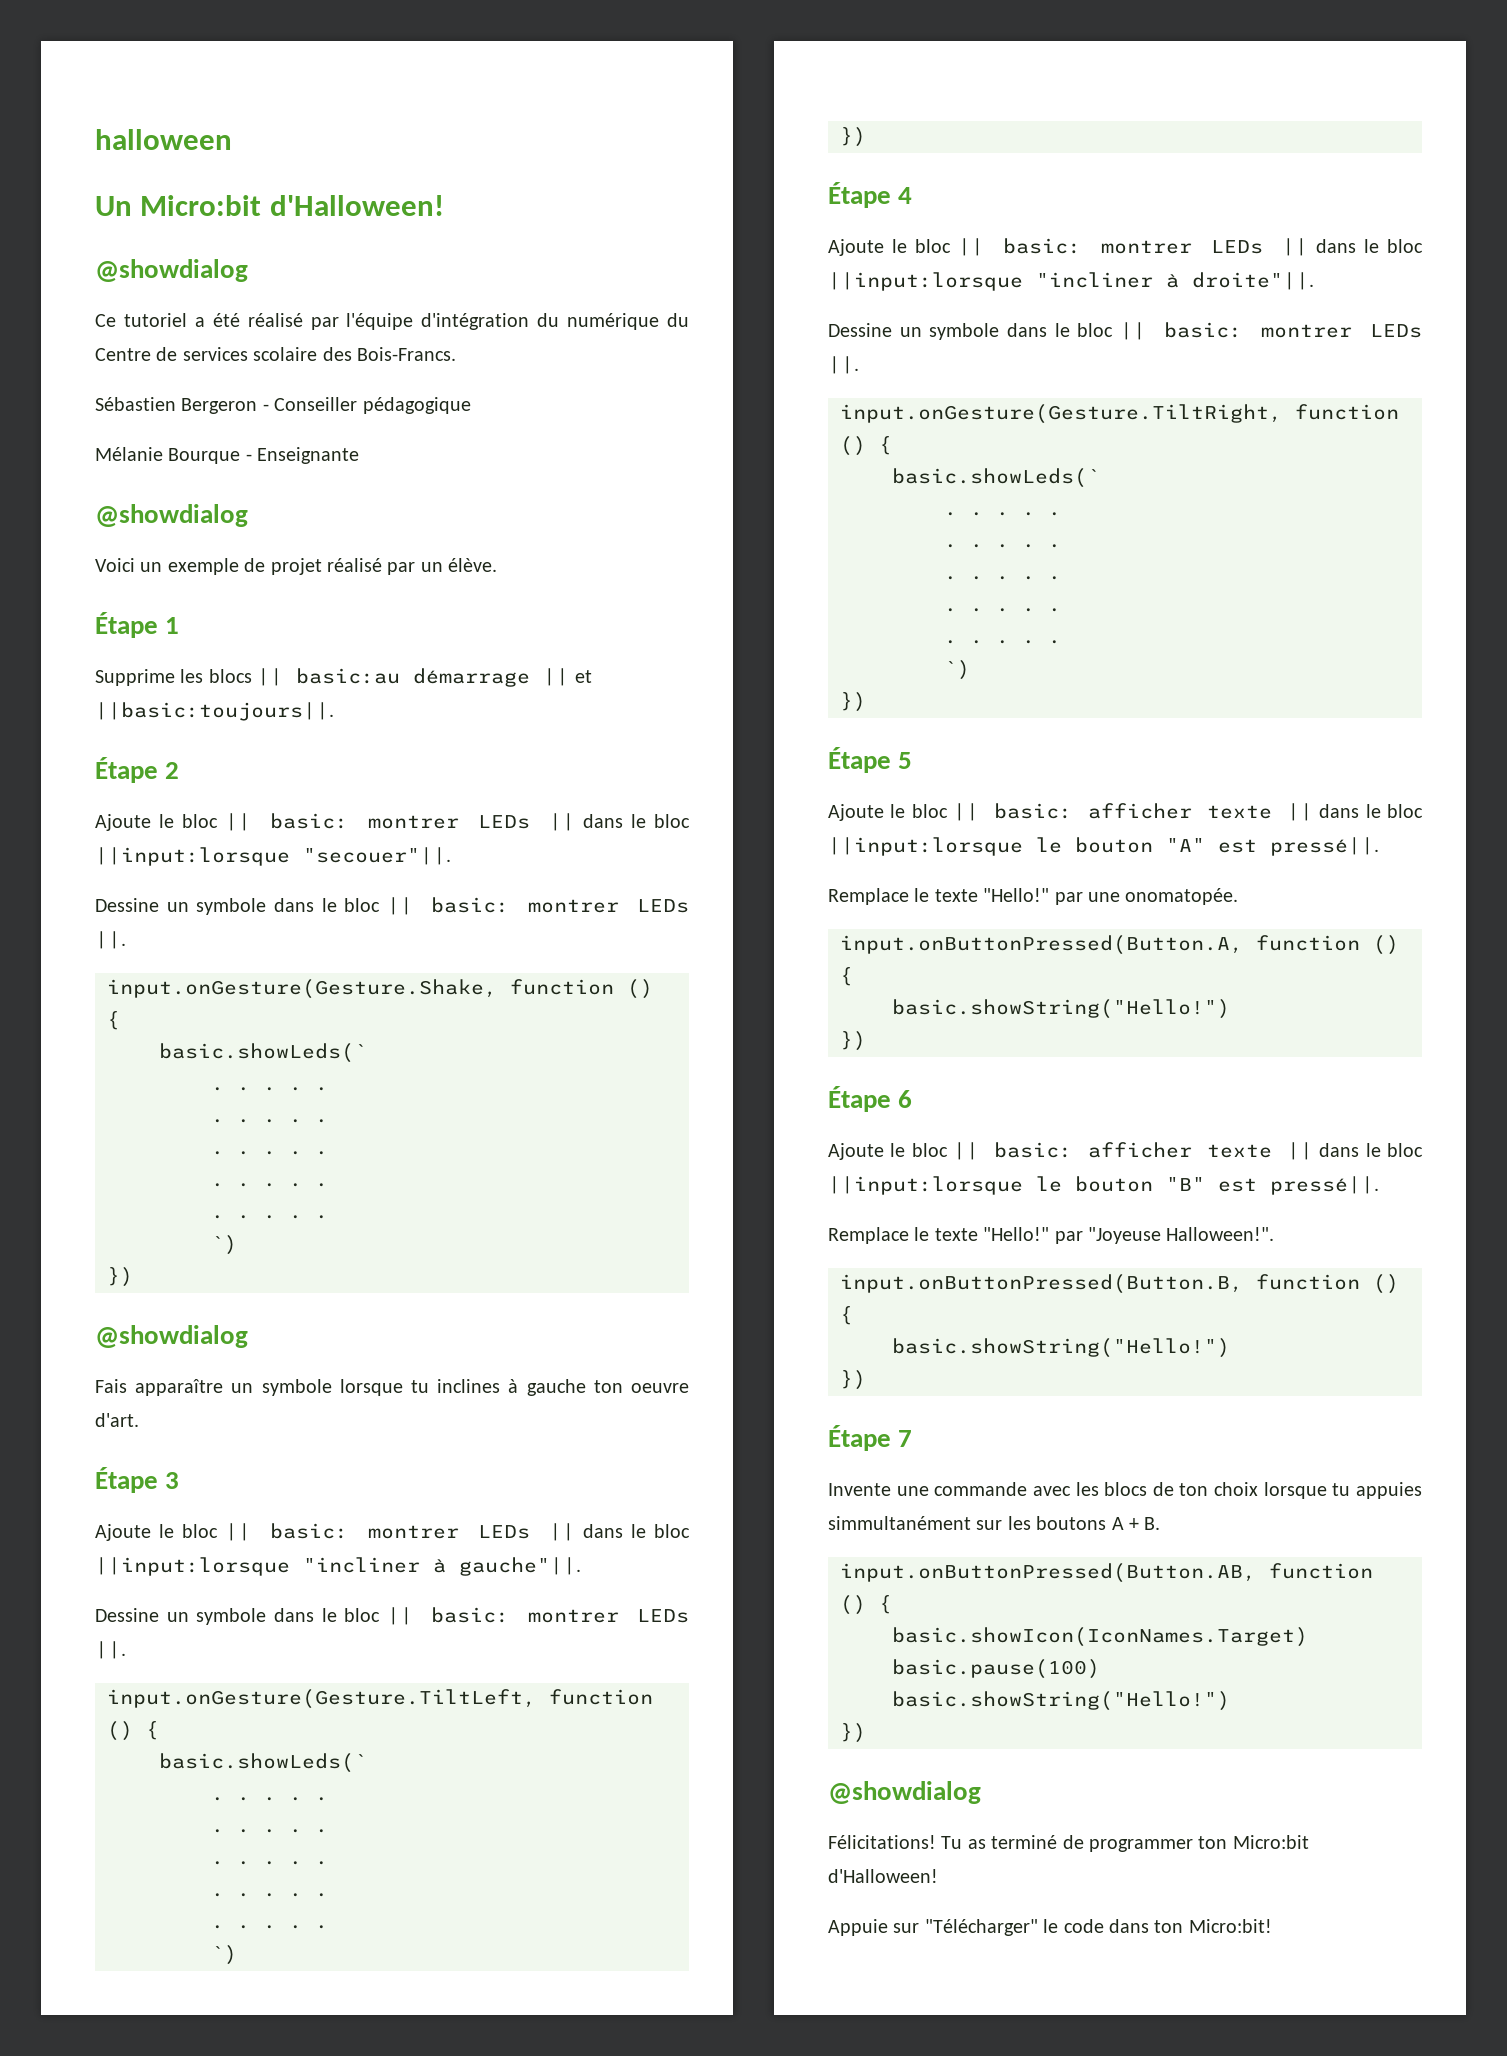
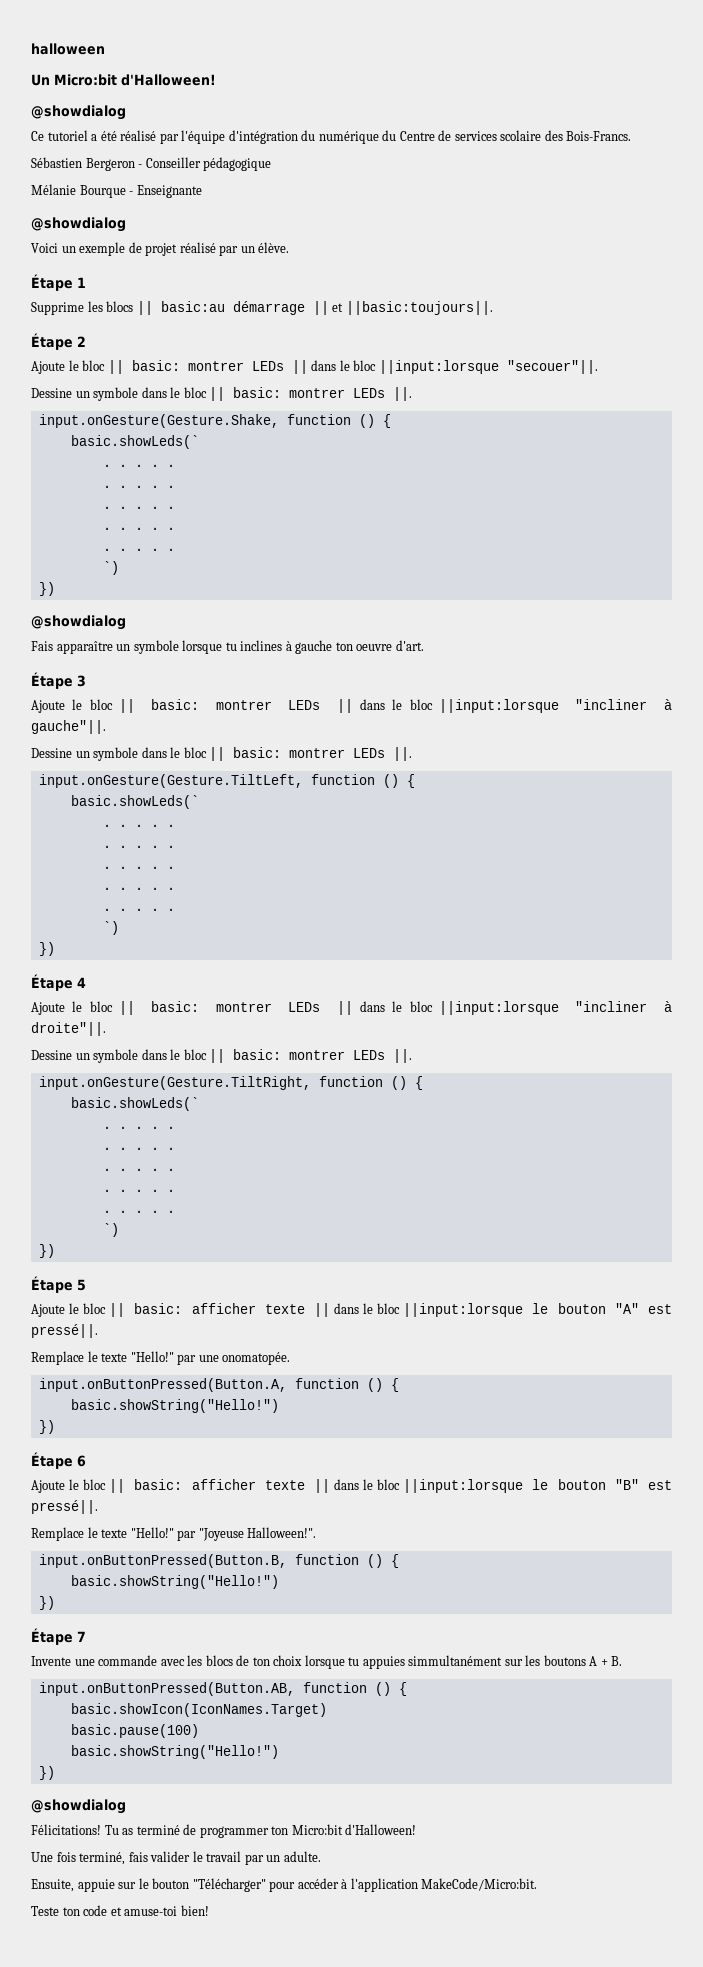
- Appuie sur "Télécharger" le code dans ton Micro:bit!
+ Une fois terminé, fais valider le travail par un adulte.
+ Ensuite, appuie sur le bouton "Télécharger" pour accéder à l'application MakeCode/Micro:bit.
+ Teste ton code et amuse-toi bien!

